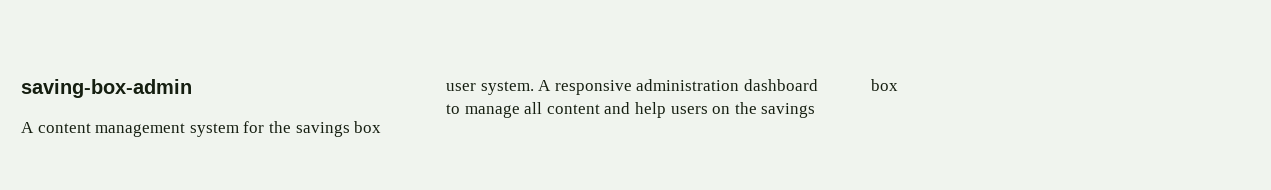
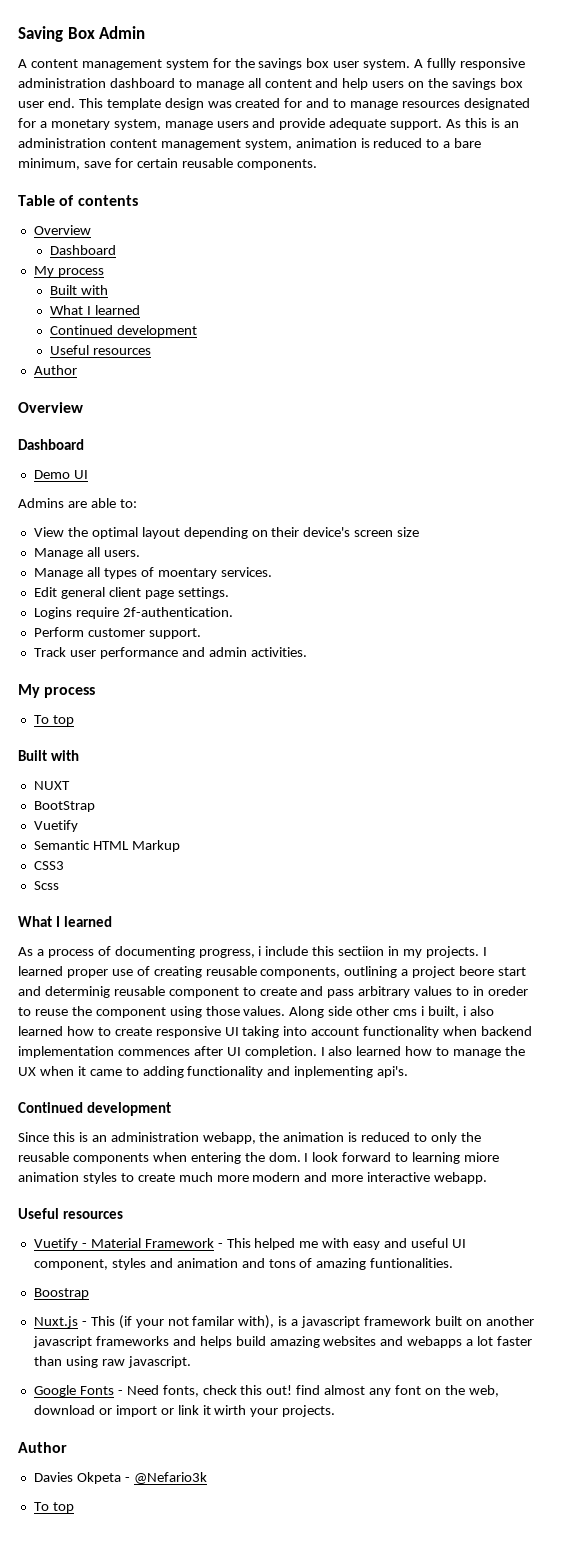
- saving-box-admin
+ Saving Box Admin
- A responsive administration dashboard to manage all content and help users on the savings box
+ A fullly responsive administration dashboard to manage all content and help users on the savings box user end. This template design was created for and to manage resources designated for a monetary system, manage users and provide adequate support. As this is an administration content management system, animation is reduced to a bare minimum, save for certain reusable components.
+ Table of contents
+ Overview
+ Dashboard
+ My process
+ Built with
+ What I learned
+ Continued development
+ Useful resources
+ Author
+ Overview
+ Dashboard
+ Demo UI
+ Admins are able to:
+ View the optimal layout depending on their device's screen size
+ Manage all users.
+ Manage all types of moentary services.
+ Edit general client page settings.
+ Logins require 2f-authentication.
+ Perform customer support.
+ Track user performance and admin activities.
+ My process
+ To top
+ Built with
+ NUXT
+ BootStrap
+ Vuetify
+ Semantic HTML Markup
+ CSS3
+ Scss
+ What I learned
+ As a process of documenting progress, i include this sectiion in my projects. I learned proper use of creating reusable components, outlining a project beore start and determinig reusable component to create and pass arbitrary values to in oreder to reuse the component using those values. Along side other cms i built, i also learned how to create responsive UI taking into account functionality when backend implementation commences after UI completion. I also learned how to manage the UX when it came to adding functionality and inplementing api's.
+ Continued development
+ Since this is an administration webapp, the animation is reduced to only the reusable components when entering the dom. I look forward to learning miore animation styles to create much more modern and more interactive webapp.
+ Useful resources
+ Vuetify - Material Framework - This helped me with easy and useful UI component, styles and animation and tons of amazing funtionalities.
+ Boostrap
+ Nuxt.js - This (if your not familar with), is a javascript framework built on another javascript frameworks and helps build amazing websites and webapps a lot faster than using raw javascript.
+ Google Fonts - Need fonts, check this out! find almost any font on the web, download or import or link it wirth your projects.
+ Author
+ Davies Okpeta - @Nefario3k
+ To top

